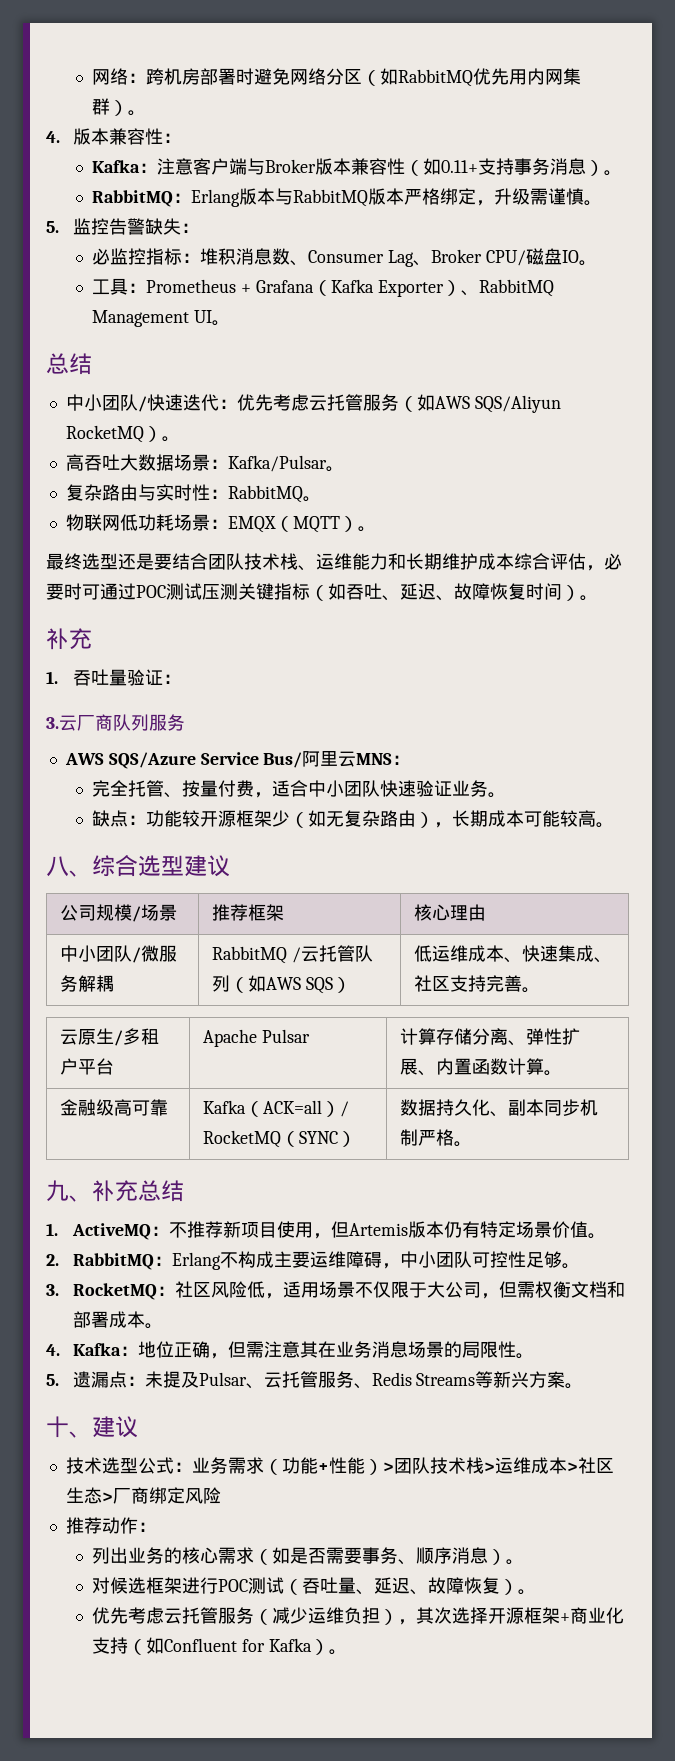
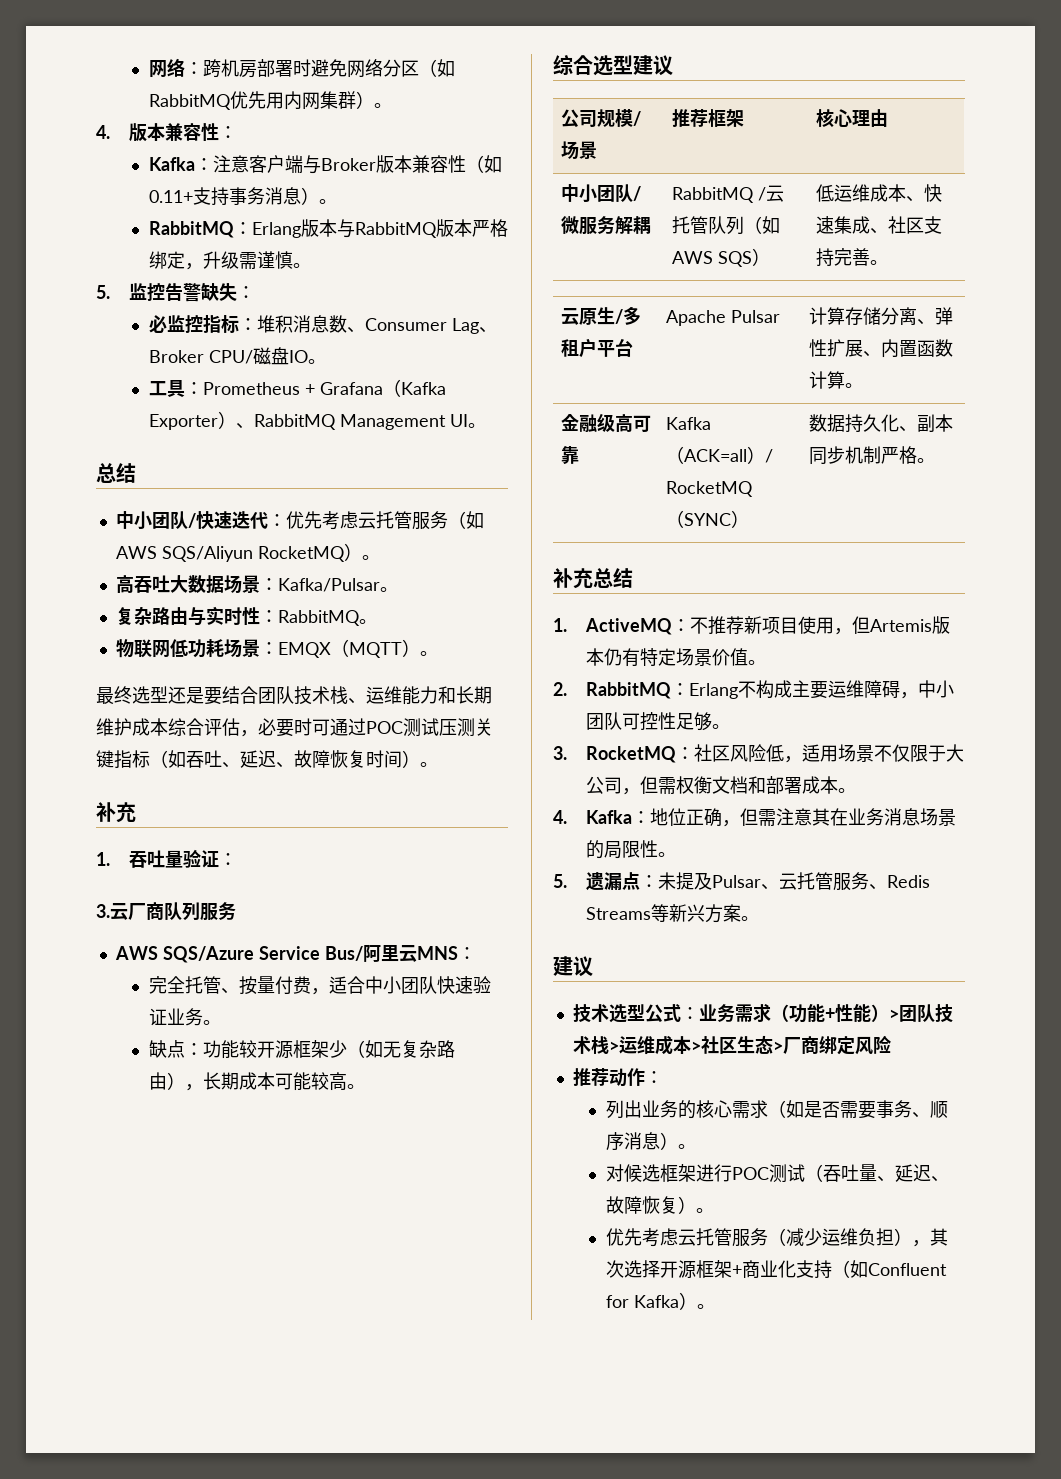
- 八、综合选型建议
+ 综合选型建议
- 九、补充总结
+ 补充总结
  5.遗漏点：未提及Pulsar、云托管服务、Redis Streams等新兴方案。
- 十、建议
+ 建议

